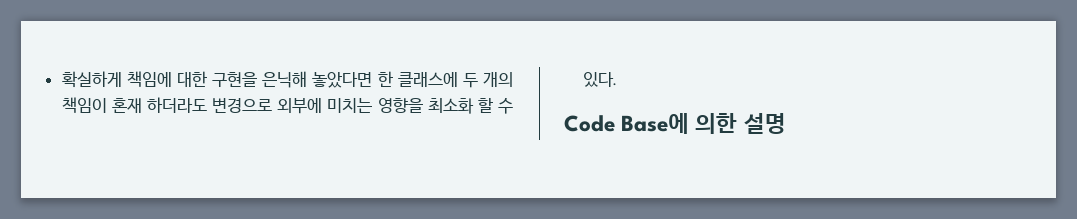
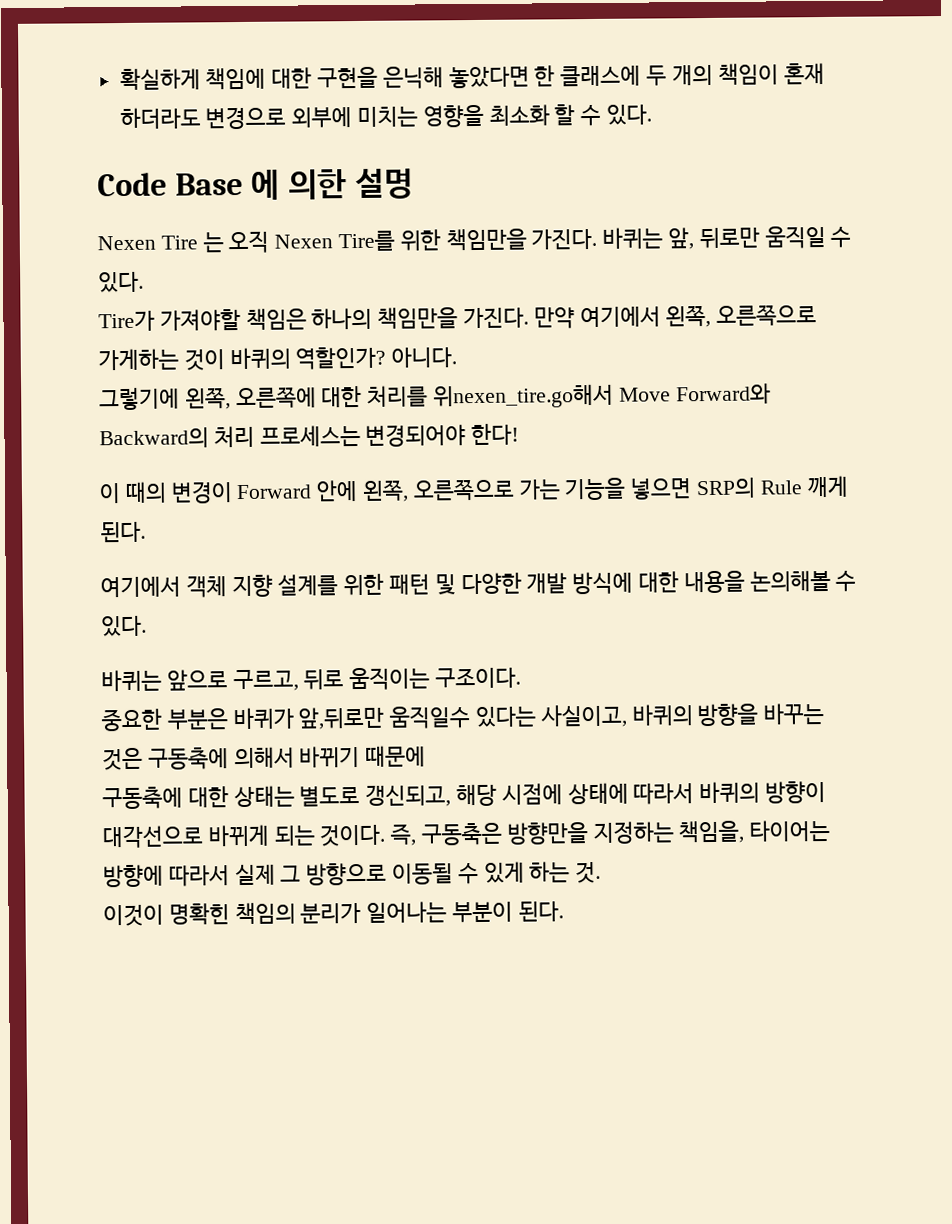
- Code Base에 의한 설명
+ Code Base 에 의한 설명
+ Nexen Tire 는 오직 Nexen Tire를 위한 책임만을 가진다. 바퀴는 앞, 뒤로만 움직일 수 있다.
+ Tire가 가져야할 책임은 하나의 책임만을 가진다. 만약 여기에서 왼쪽, 오른쪽으로 가게하는 것이 바퀴의 역할인가? 아니다.
+ 그렇기에 왼쪽, 오른쪽에 대한 처리를 위nexen_tire.go해서 Move Forward와 Backward의 처리 프로세스는 변경되어야 한다!
+ 이 때의 변경이 Forward 안에 왼쪽, 오른쪽으로 가는 기능을 넣으면 SRP의 Rule 깨게 된다.
+ 여기에서 객체 지향 설계를 위한 패턴 및 다양한 개발 방식에 대한 내용을 논의해볼 수 있다.
+ 바퀴는 앞으로 구르고, 뒤로 움직이는 구조이다.
+ 중요한 부분은 바퀴가 앞,뒤로만 움직일수 있다는 사실이고, 바퀴의 방향을 바꾸는 것은 구동축에 의해서 바뀌기 때문에
+ 구동축에 대한 상태는 별도로 갱신되고, 해당 시점에 상태에 따라서 바퀴의 방향이 대각선으로 바뀌게 되는 것이다. 즉, 구동축은 방향만을 지정하는 책임을, 타이어는 방향에 따라서 실제 그 방향으로 이동될 수 있게 하는 것.
+ 이것이 명확힌 책임의 분리가 일어나는 부분이 된다.

